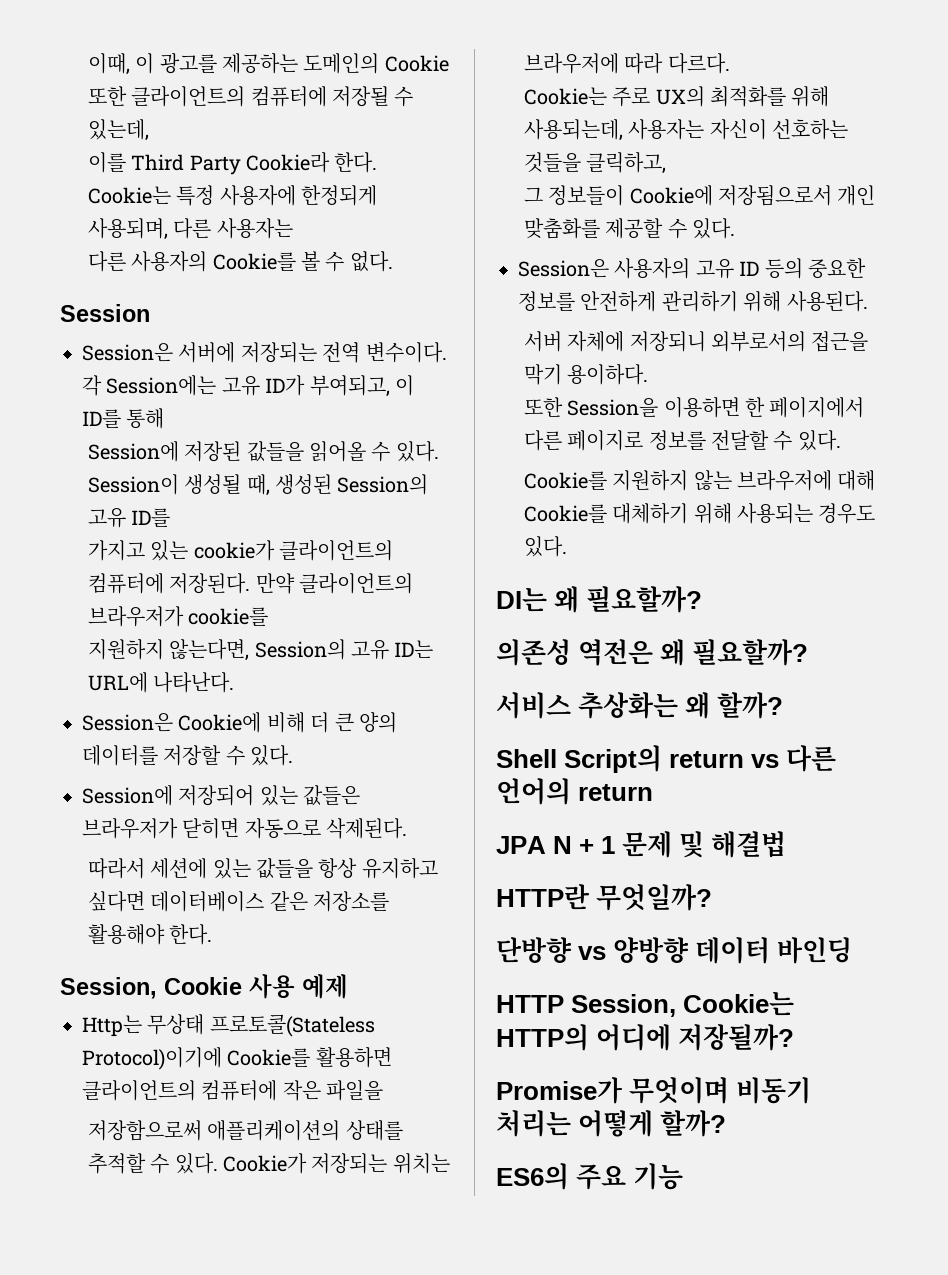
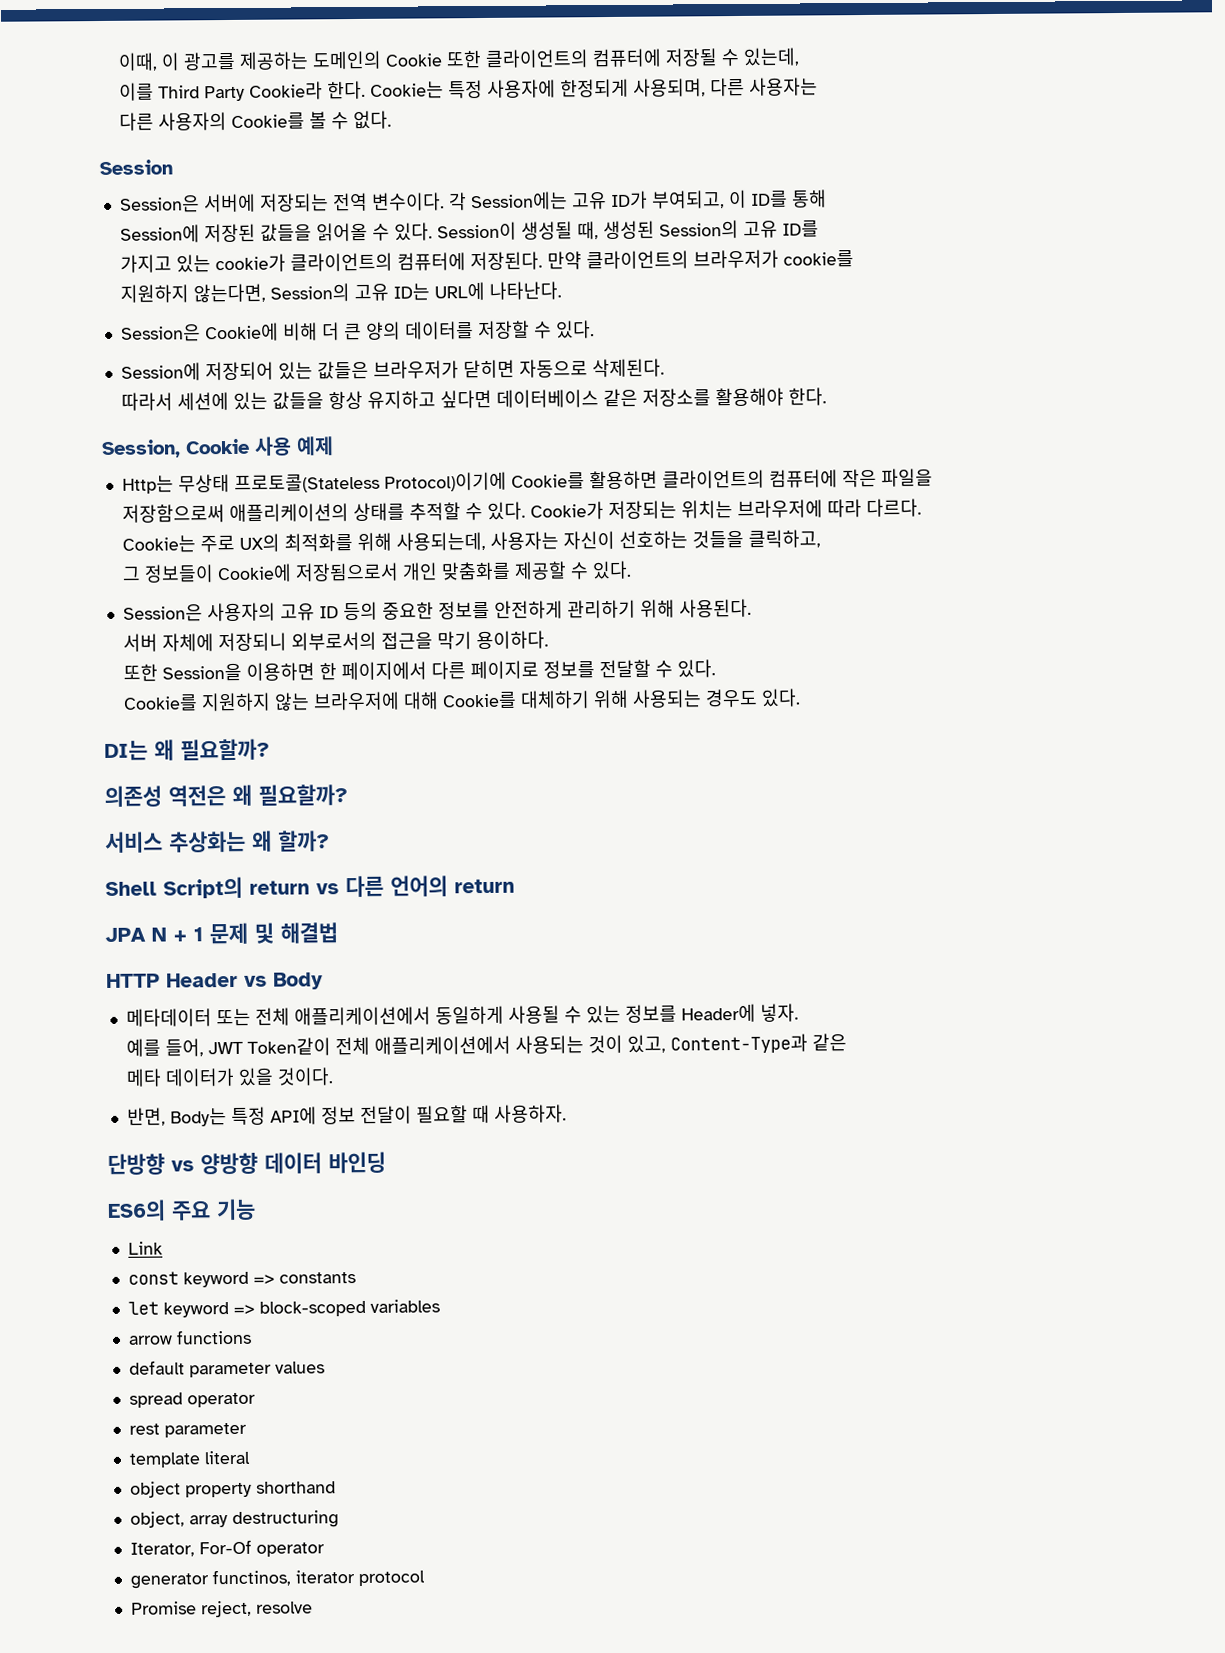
- HTTP란 무엇일까?
+ HTTP Header vs Body
+ 메타데이터 또는 전체 애플리케이션에서 동일하게 사용될 수 있는 정보를 Header에 넣자.
+ 예를 들어, JWT Token같이 전체 애플리케이션에서 사용되는 것이 있고, Content-Type과 같은
+ 메타 데이터가 있을 것이다.
+ 반면, Body는 특정 API에 정보 전달이 필요할 때 사용하자.
- HTTP Session, Cookie는 HTTP의 어디에 저장될까?
- Promise가 무엇이며 비동기 처리는 어떻게 할까?
  ES6의 주요 기능
+ Link
+ const keyword => constants
+ let keyword => block-scoped variables
+ arrow functions
+ default parameter values
+ spread operator
+ rest parameter
+ template literal
+ object property shorthand
+ object, array destructuring
+ Iterator, For-Of operator
+ generator functinos, iterator protocol
+ Promise reject, resolve

